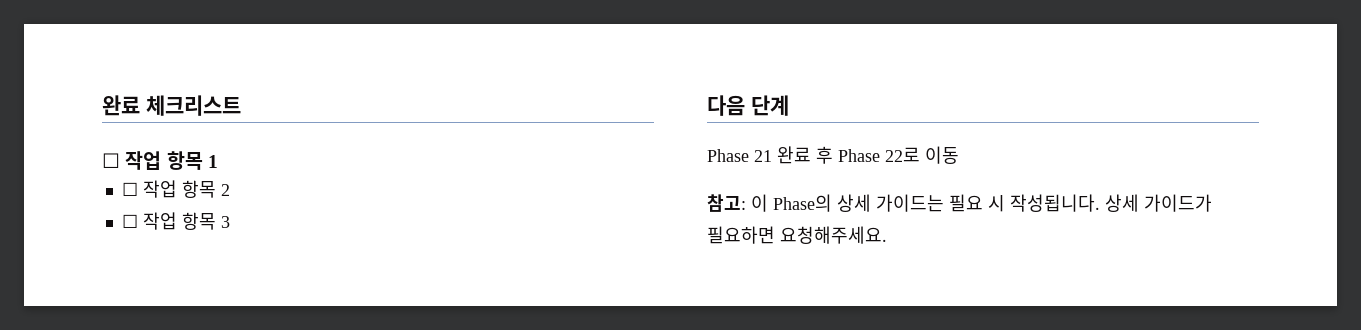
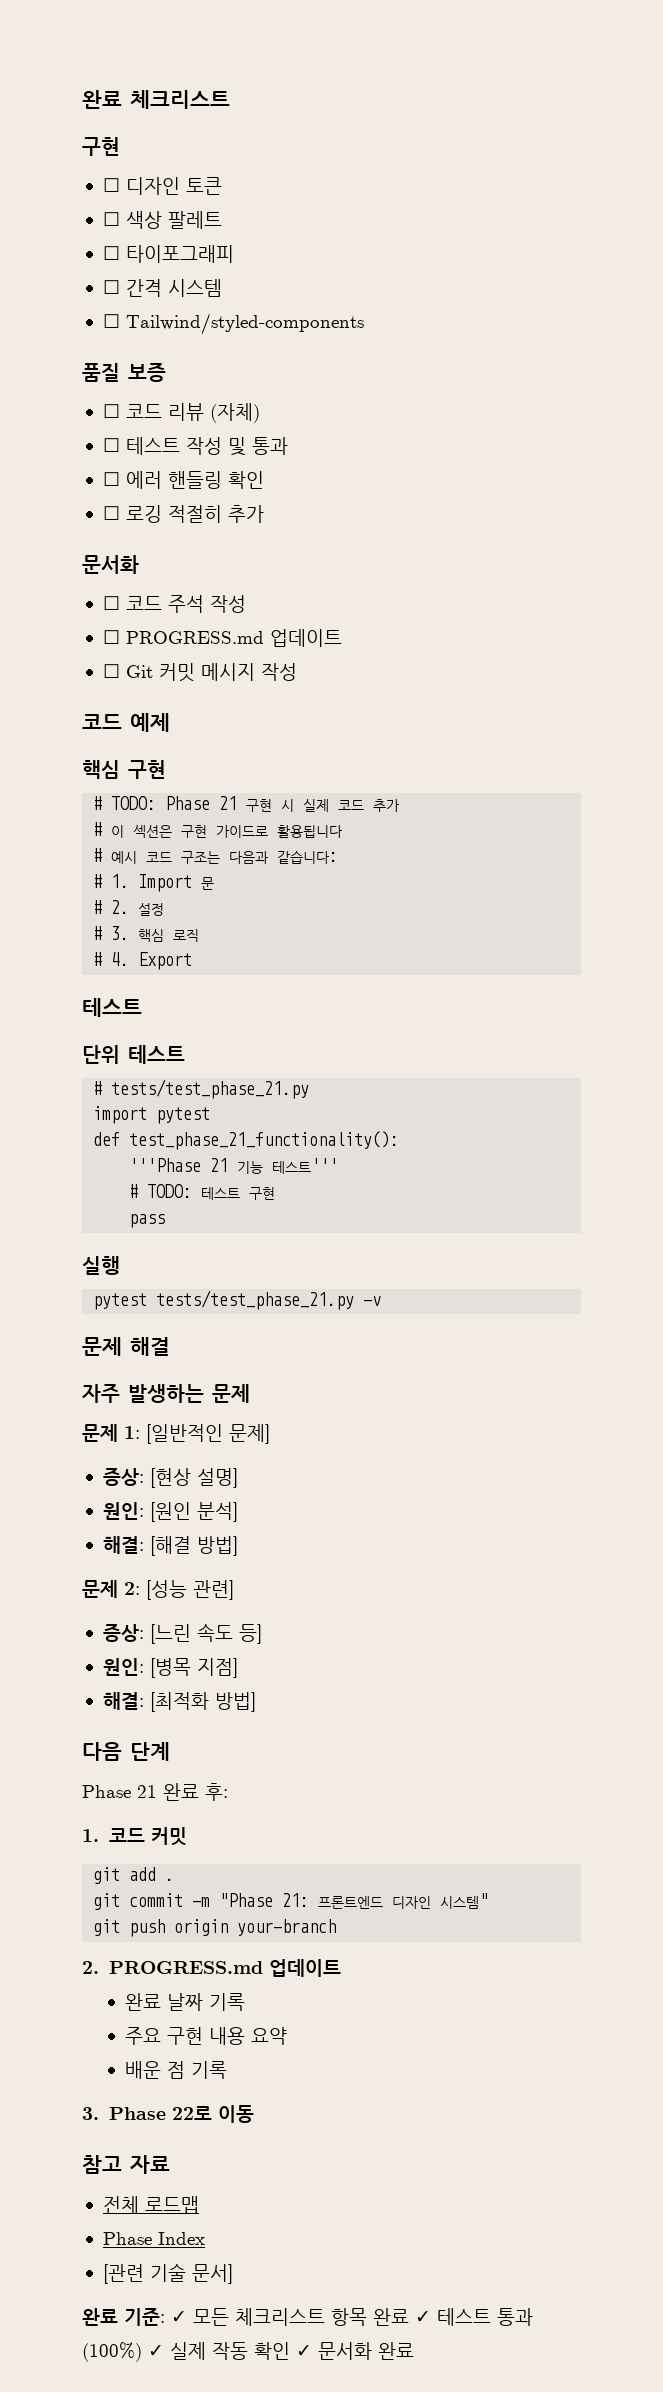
  완료 체크리스트
- ☐ 작업 항목 1
- ☐ 작업 항목 2
- ☐ 작업 항목 3
+ 구현
+ ☐ 디자인 토큰
+ ☐ 색상 팔레트
+ ☐ 타이포그래피
+ ☐ 간격 시스템
+ ☐ Tailwind/styled-components
+ 품질 보증
+ ☐ 코드 리뷰 (자체)
+ ☐ 테스트 작성 및 통과
+ ☐ 에러 핸들링 확인
+ ☐ 로깅 적절히 추가
+ 문서화
+ ☐ 코드 주석 작성
+ ☐ PROGRESS.md 업데이트
+ ☐ Git 커밋 메시지 작성
+ 코드 예제
+ 핵심 구현
+ # TODO: Phase 21 구현 시 실제 코드 추가
+ # 이 섹션은 구현 가이드로 활용됩니다
+ # 예시 코드 구조는 다음과 같습니다:
+ # 1. Import 문
+ # 2. 설정
+ # 3. 핵심 로직
+ # 4. Export
+ 테스트
+ 단위 테스트
+ # tests/test_phase_21.py
+ import pytest
+ def test_phase_21_functionality():
+ '''Phase 21 기능 테스트'''
+ # TODO: 테스트 구현
+ pass
+ 실행
+ pytest tests/test_phase_21.py -v
+ 문제 해결
+ 자주 발생하는 문제
+ 문제 1: [일반적인 문제]
+ 증상: [현상 설명]
+ 원인: [원인 분석]
+ 해결: [해결 방법]
+ 문제 2: [성능 관련]
+ 증상: [느린 속도 등]
+ 원인: [병목 지점]
+ 해결: [최적화 방법]
- Phase 21 완료 후 Phase 22로 이동
- 참고: 이 Phase의 상세 가이드는 필요 시 작성됩니다. 상세 가이드가 필요하면 요청해주세요.
+ Phase 21 완료 후:
+ 1. 코드 커밋
+ git add .
+ git commit -m "Phase 21: 프론트엔드 디자인 시스템"
+ git push origin your-branch
+ 2. PROGRESS.md 업데이트
+ 완료 날짜 기록
+ 주요 구현 내용 요약
+ 배운 점 기록
+ 3. Phase 22로 이동
+ 참고 자료
+ 전체 로드맵
+ Phase Index
+ [관련 기술 문서]
+ 완료 기준: ✓ 모든 체크리스트 항목 완료 ✓ 테스트 통과 (100%) ✓ 실제 작동 확인 ✓ 문서화 완료

